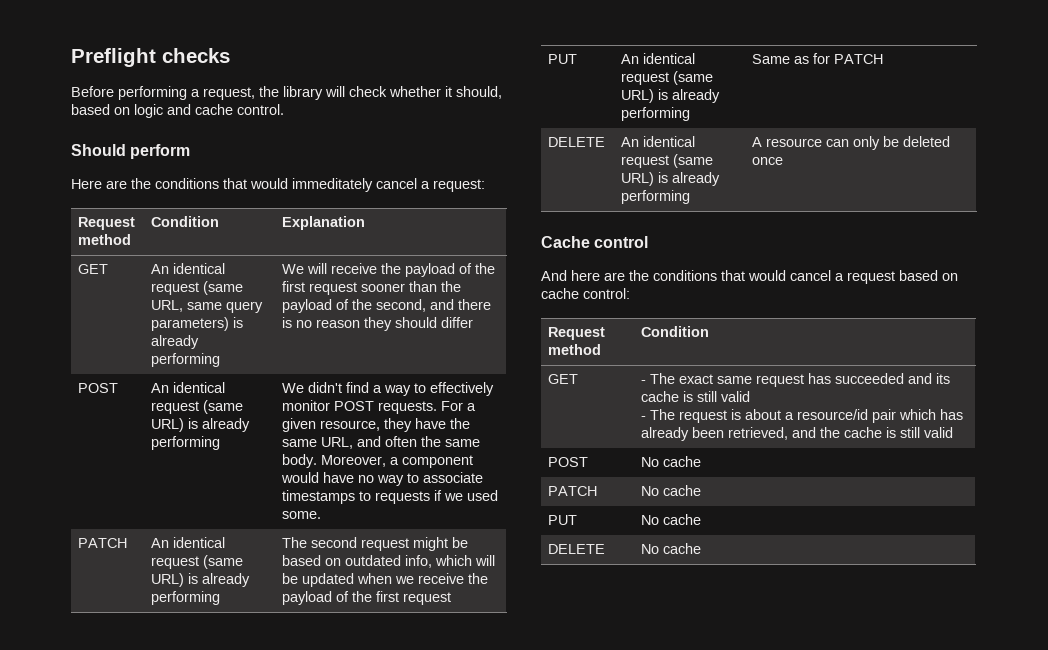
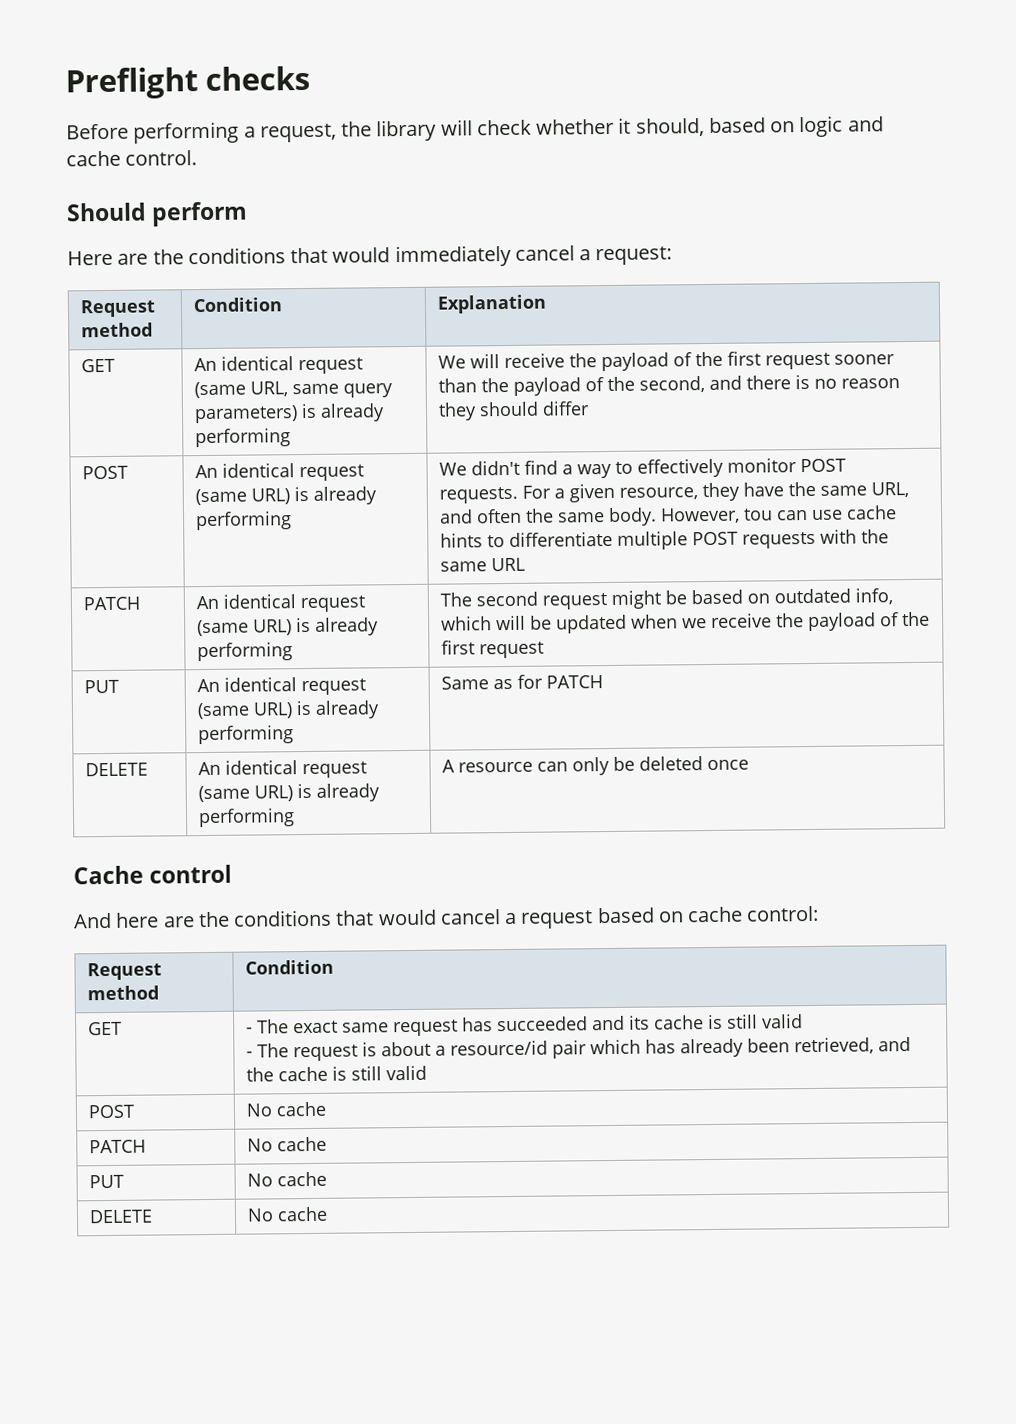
- Here are the conditions that would immeditately cancel a request:
+ Here are the conditions that would immediately cancel a request:
- Moreover, a component would have no way to associate timestamps to requests if we used some.
+ However, tou can use cache hints to differentiate multiple POST requests with the same URL

